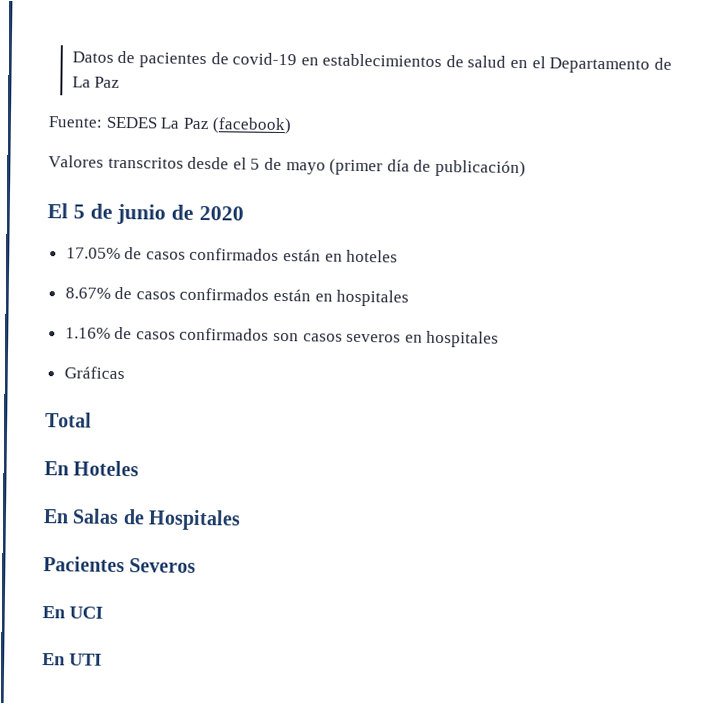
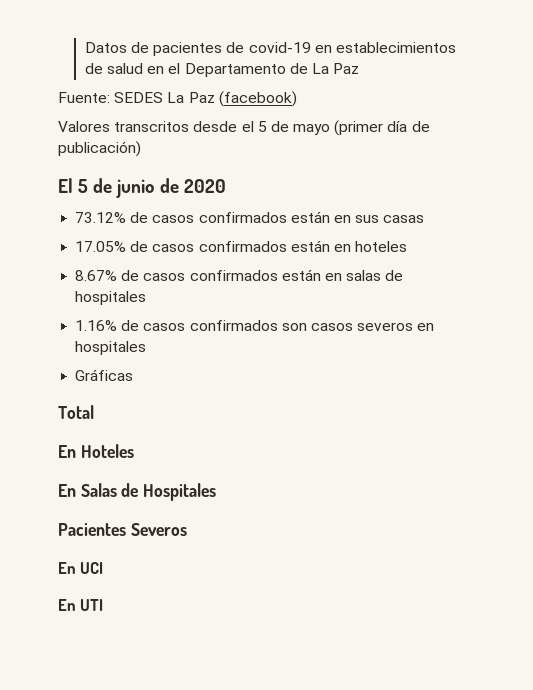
+ 73.12% de casos confirmados están en sus casas
- 8.67% de casos confirmados están en hospitales
+ 8.67% de casos confirmados están en salas de hospitales

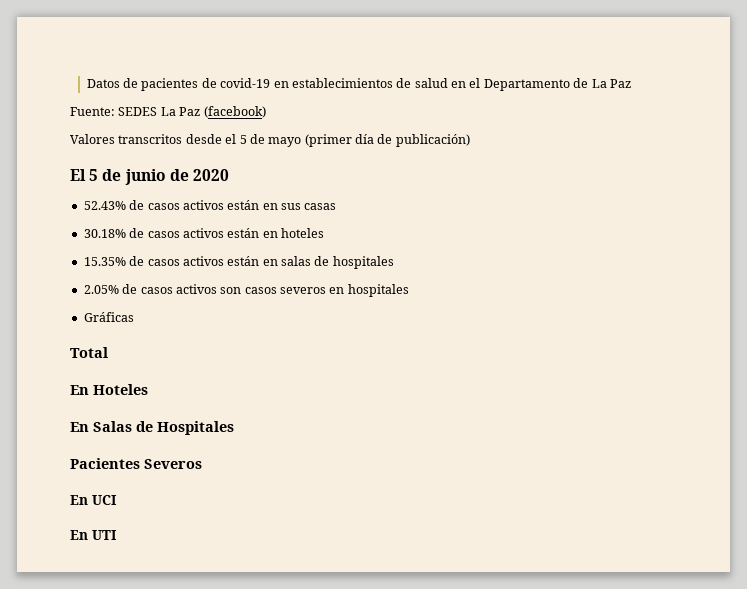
- 73.12% de casos confirmados están en sus casas
+ 52.43% de casos activos están en sus casas
- 17.05% de casos confirmados están en hoteles
+ 30.18% de casos activos están en hoteles
- 8.67% de casos confirmados están en salas de hospitales
+ 15.35% de casos activos están en salas de hospitales
- 1.16% de casos confirmados son casos severos en hospitales
+ 2.05% de casos activos son casos severos en hospitales

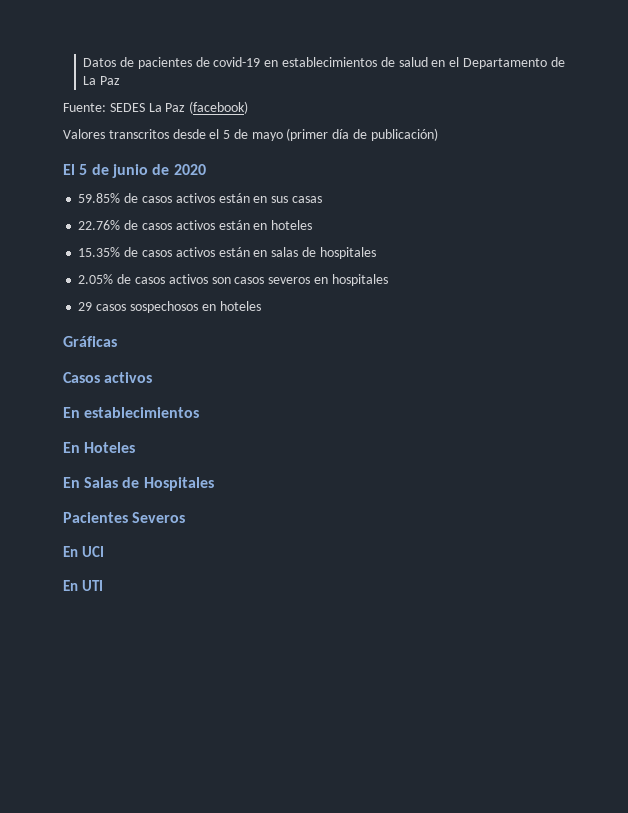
- 52.43% de casos activos están en sus casas
+ 59.85% de casos activos están en sus casas
- 30.18% de casos activos están en hoteles
+ 22.76% de casos activos están en hoteles
+ 29 casos sospechosos en hoteles
  Gráficas
- Total
+ Casos activos
+ En establecimientos

